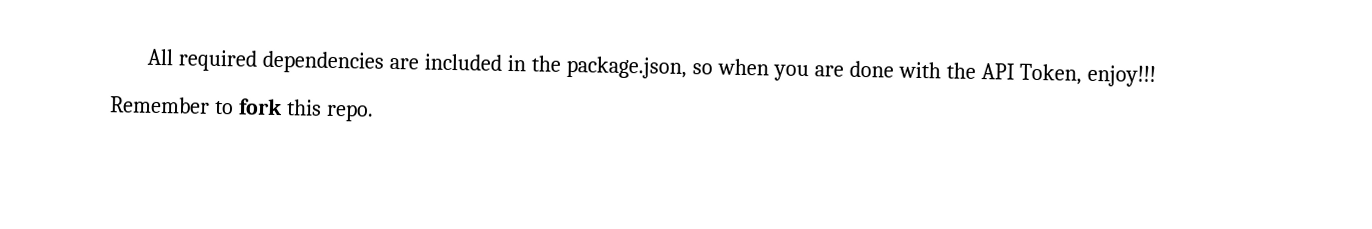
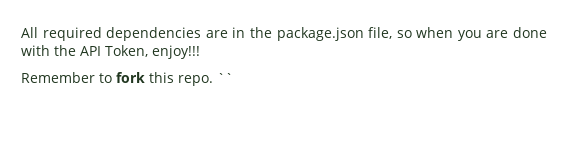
- All required dependencies are included in the package.json, so when you are done with the API Token, enjoy!!!
+ All required dependencies are in the package.json file, so when you are done with the API Token, enjoy!!!
+ ``

